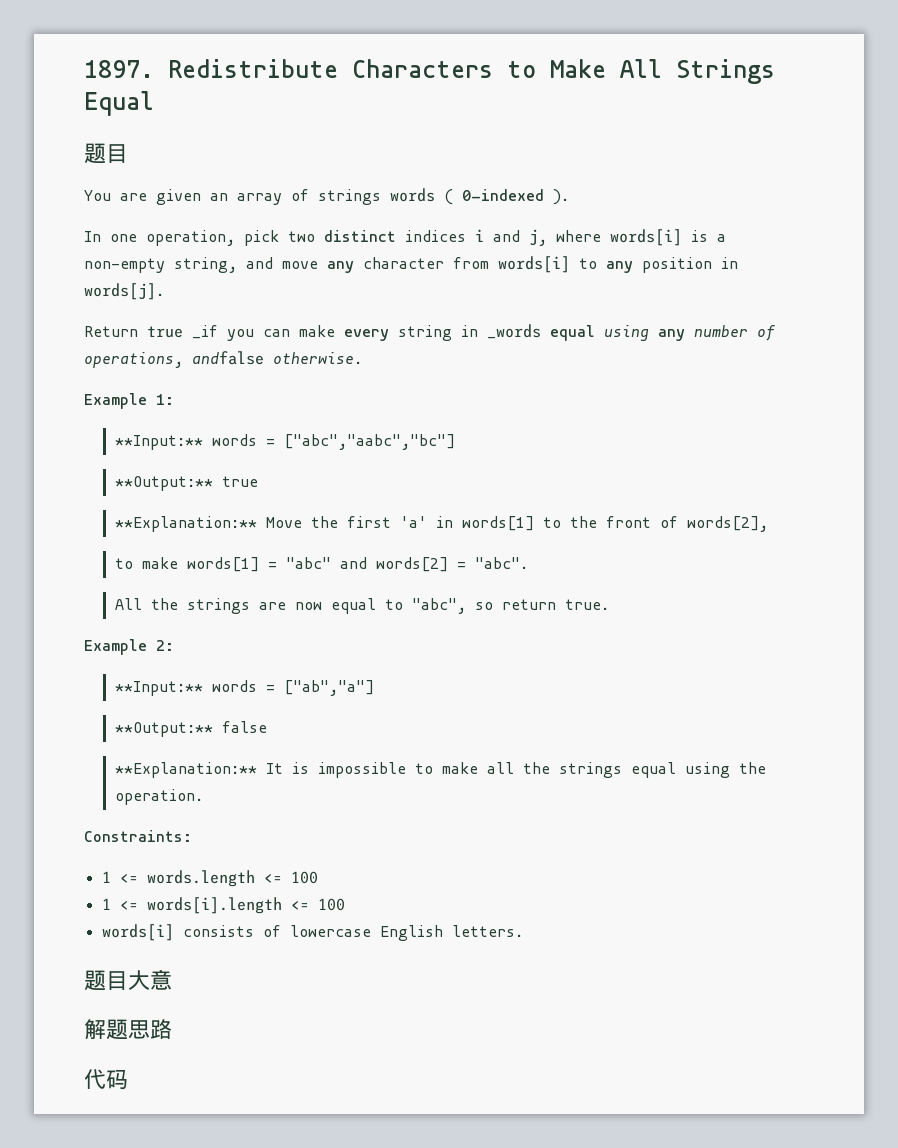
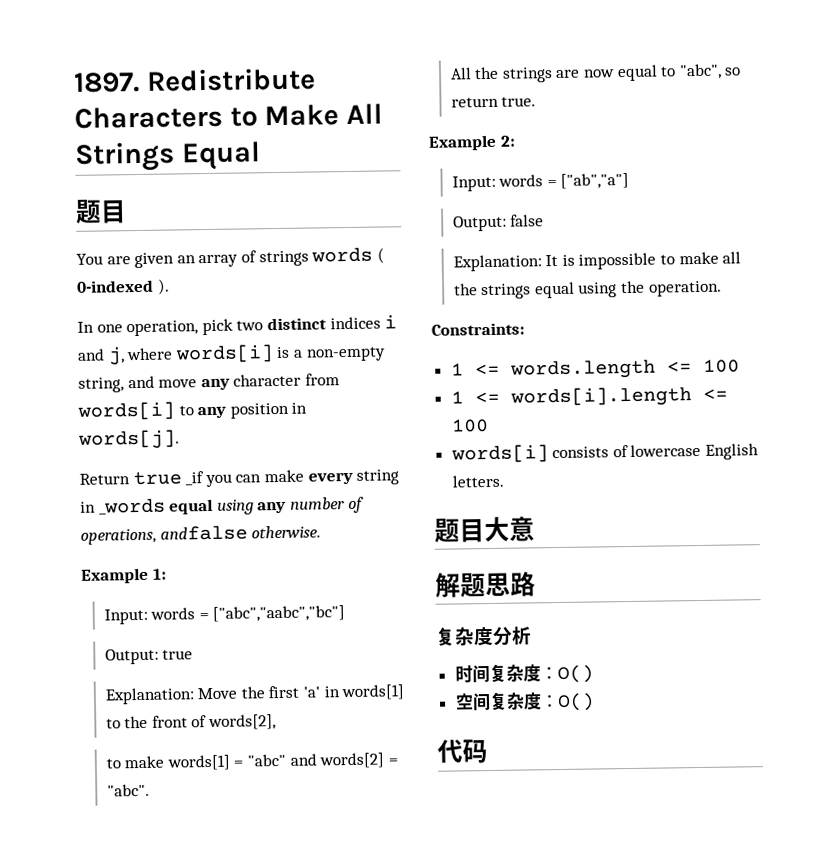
- **Input:** words = ["abc","aabc","bc"]
+ Input: words = ["abc","aabc","bc"]
- **Output:** true
+ Output: true
- **Explanation:** Move the first 'a' in words[1] to the front of words[2],
+ Explanation: Move the first 'a' in words[1] to the front of words[2],
- **Input:** words = ["ab","a"]
+ Input: words = ["ab","a"]
- **Output:** false
+ Output: false
- **Explanation:** It is impossible to make all the strings equal using the operation.
+ Explanation: It is impossible to make all the strings equal using the operation.
+ 复杂度分析
+ 时间复杂度：O()
+ 空间复杂度：O()

